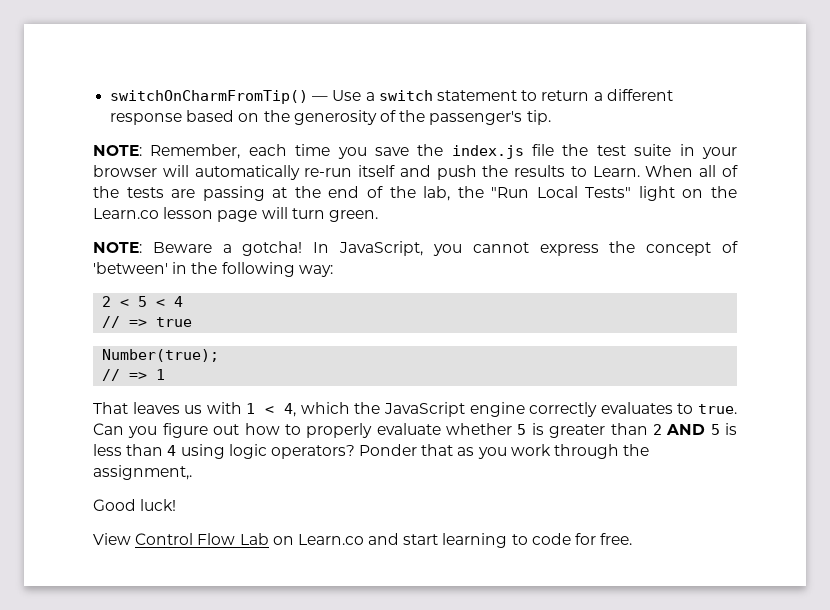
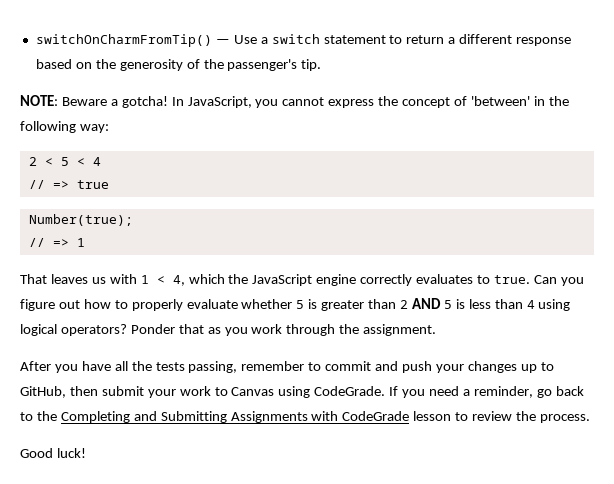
- NOTE: Remember, each time you save the index.js file the test suite in your browser will automatically re-run itself and push the results to Learn. When all of the tests are passing at the end of the lab, the "Run Local Tests" light on the Learn.co lesson page will turn green.
- Can you figure out how to properly evaluate whether 5 is greater than 2 AND 5 is less than 4 using logic operators?
+ Can you figure out how to properly evaluate whether 5 is greater than 2 AND 5 is less than 4 using logical operators?
- Ponder that as you work through the assignment,.
+ Ponder that as you work through the assignment.
+ After you have all the tests passing, remember to commit and push your changes up to GitHub, then submit your work to Canvas using CodeGrade. If you need a reminder, go back to the Completing and Submitting Assignments with CodeGrade lesson to review the process.
  Good luck!
- View Control Flow Lab on Learn.co and start learning to code for free.

